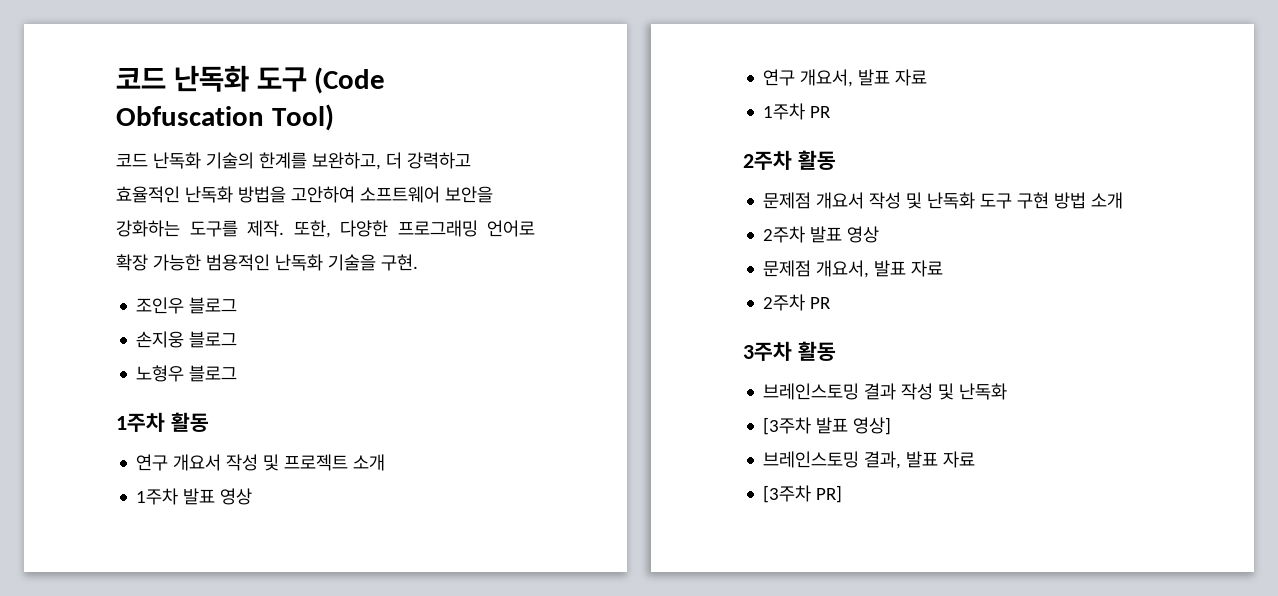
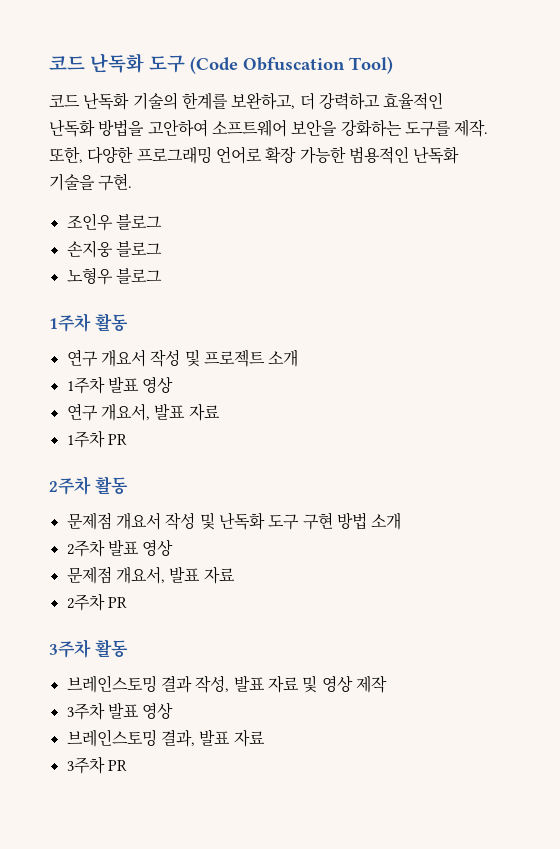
- 브레인스토밍 결과 작성 및 난독화
- [3주차 발표 영상]
+ 브레인스토밍 결과 작성, 발표 자료 및 영상 제작
+ 3주차 발표 영상
- [3주차 PR]
+ 3주차 PR

